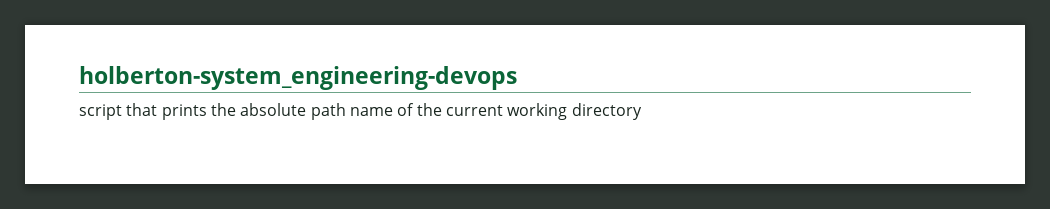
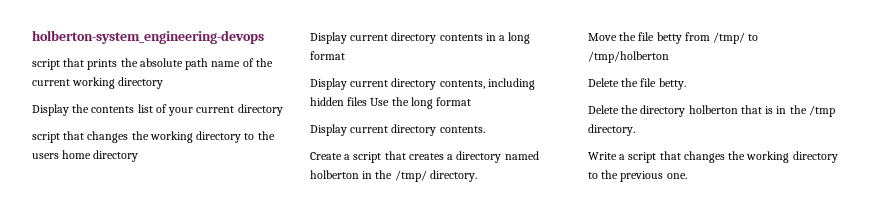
+ Display the contents list of your current directory
+ script that changes the working directory to the users home directory
+ Display current directory contents in a long format
+ Display current directory contents, including hidden files Use the long format
+ Display current directory contents.
+ Create a script that creates a directory named holberton in the /tmp/ directory.
+ Move the file betty from /tmp/ to /tmp/holberton
+ Delete the file betty.
+ Delete the directory holberton that is in the /tmp directory.
+ Write a script that changes the working directory to the previous one.

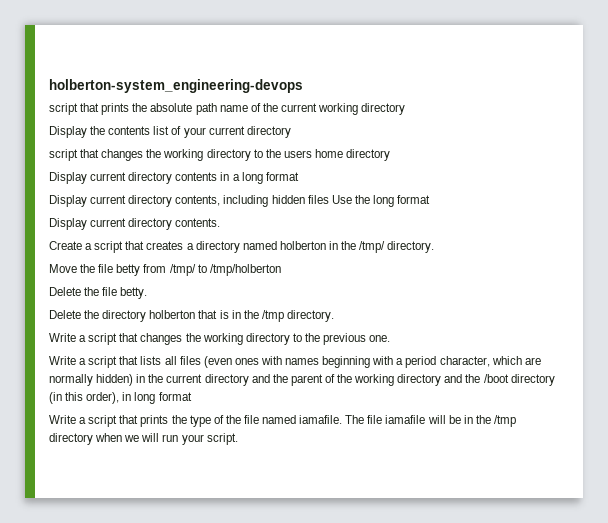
+ Write a script that lists all files (even ones with names beginning with a period character, which are normally hidden) in the current directory and the parent of the working directory and the /boot directory (in this order), in long format
+ Write a script that prints the type of the file named iamafile. The file iamafile will be in the /tmp directory when we will run your script.

